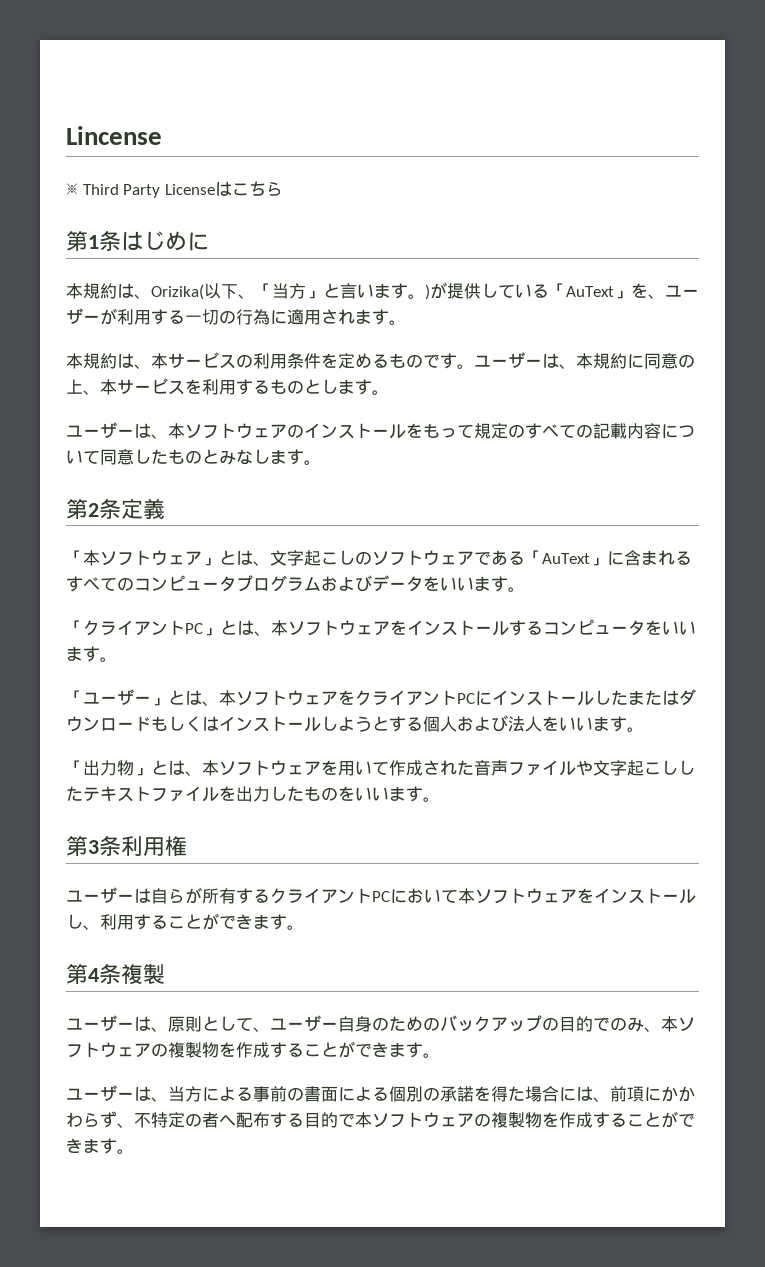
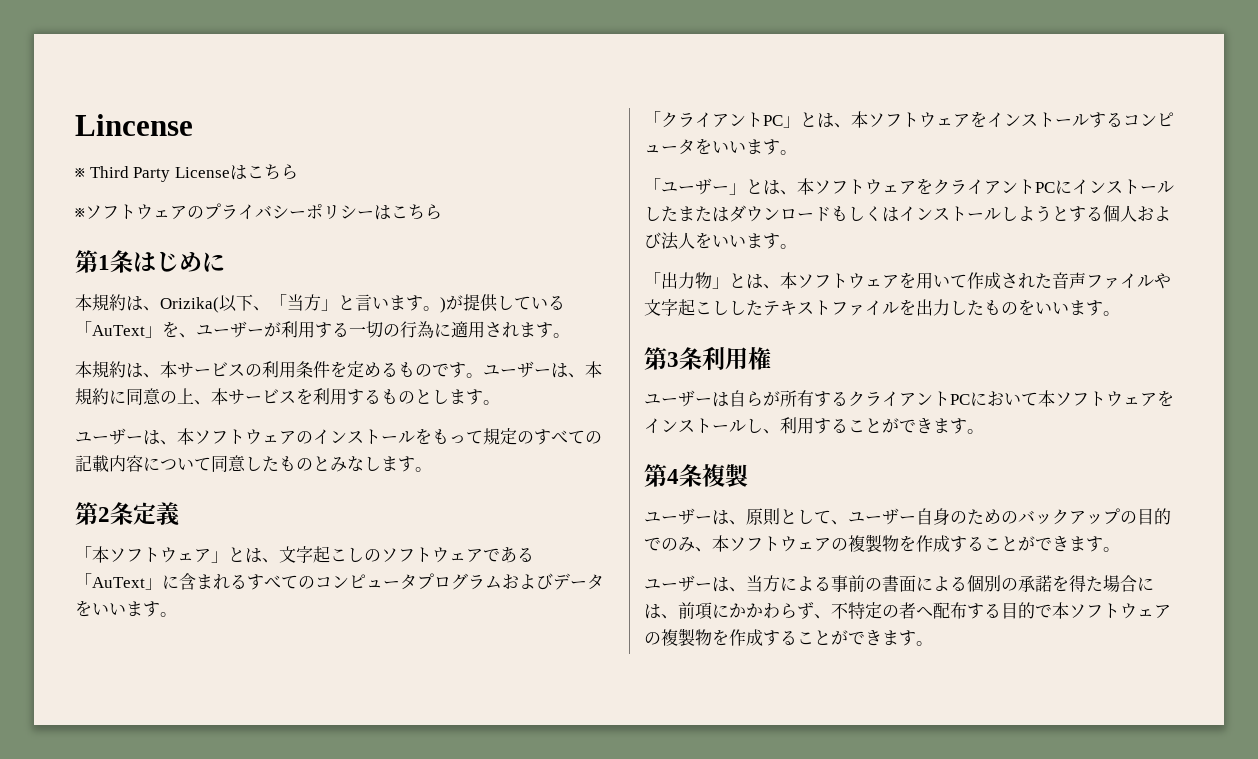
+ ※ソフトウェアのプライバシーポリシーはこちら

